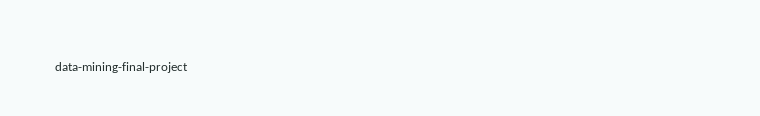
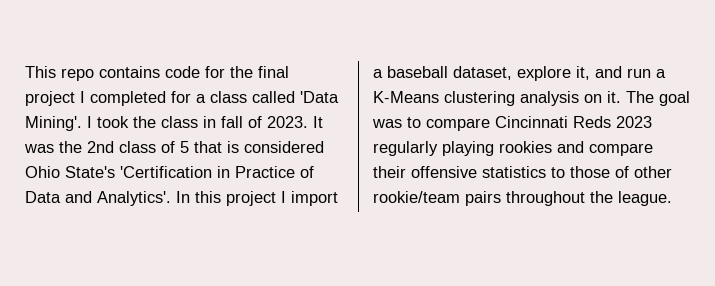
- data-mining-final-project
+ This repo contains code for the final project I completed for a class called 'Data Mining'. I took the class in fall of 2023. It was the 2nd class of 5 that is considered Ohio State's 'Certification in Practice of Data and Analytics'. In this project I import a baseball dataset, explore it, and run a K-Means clustering analysis on it. The goal was to compare Cincinnati Reds 2023 regularly playing rookies and compare their offensive statistics to those of other rookie/team pairs throughout the league.

